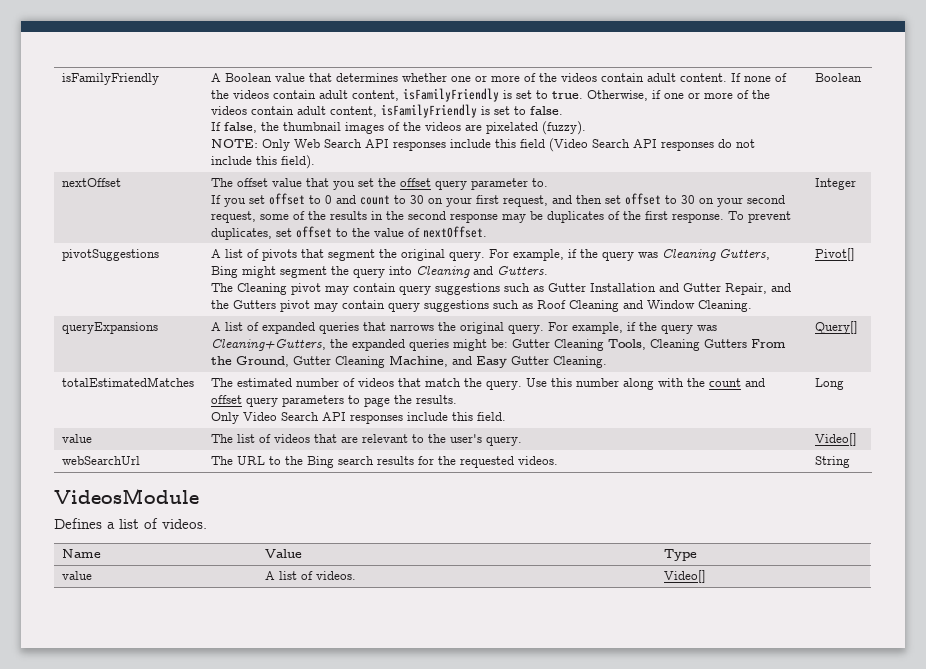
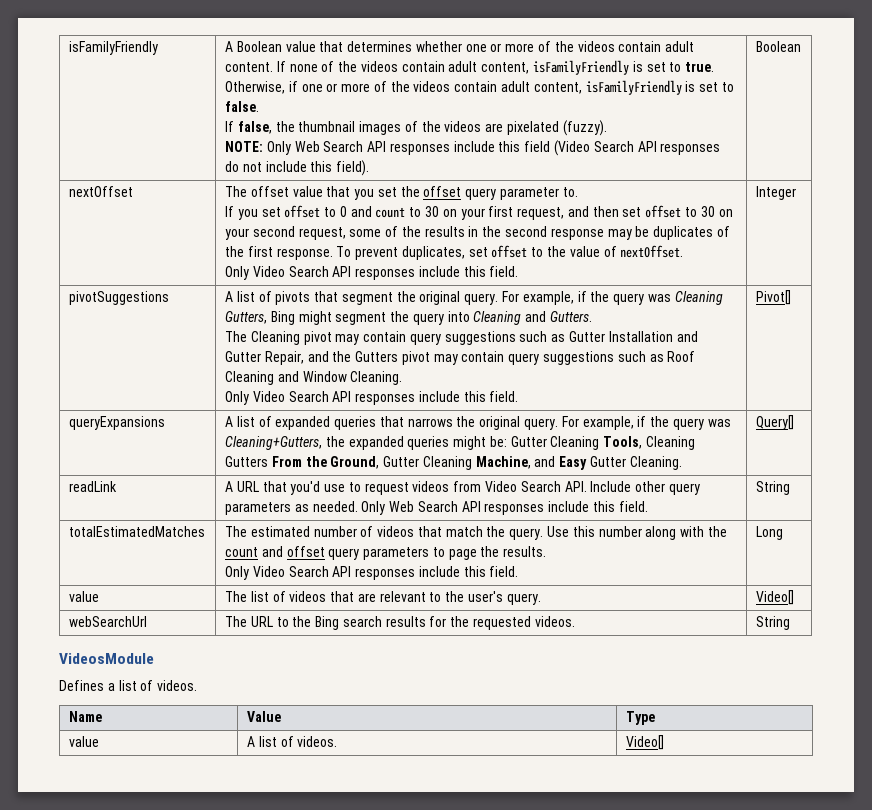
  To prevent duplicates, set offset to the value of nextOffset.
+ Only Video Search API responses include this field.
  The Cleaning pivot may contain query suggestions such as Gutter Installation and Gutter Repair, and the Gutters pivot may contain query suggestions such as Roof Cleaning and Window Cleaning.
+ Only Video Search API responses include this field.
+ readLink | A URL that you'd use to request videos from Video Search API. Include other query parameters as needed. Only Web Search API responses include this field. | String

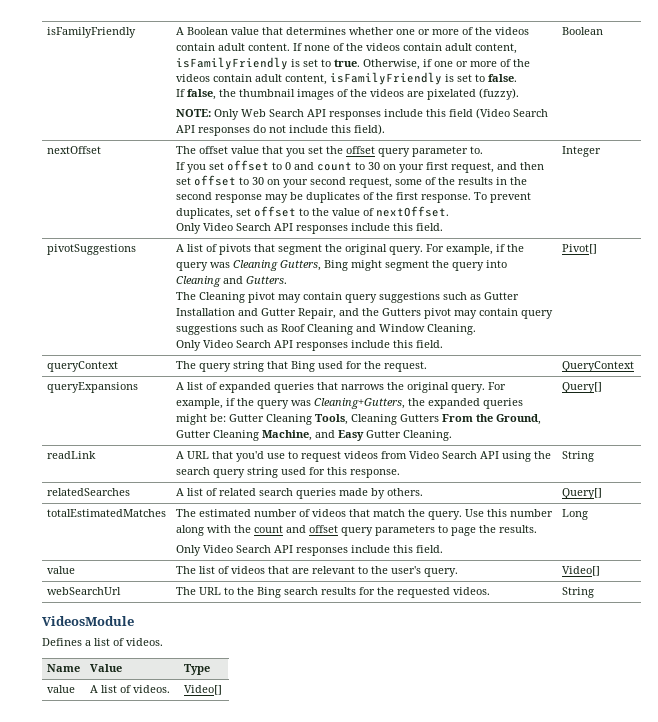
+ queryContext | The query string that Bing used for the request. | QueryContext
- readLink | A URL that you'd use to request videos from Video Search API. Include other query parameters as needed. Only Web Search API responses include this field. | String
+ readLink | A URL that you'd use to request videos from Video Search API using the search query string used for this response. | String
+ relatedSearches | A list of related search queries made by others. | Query[]

